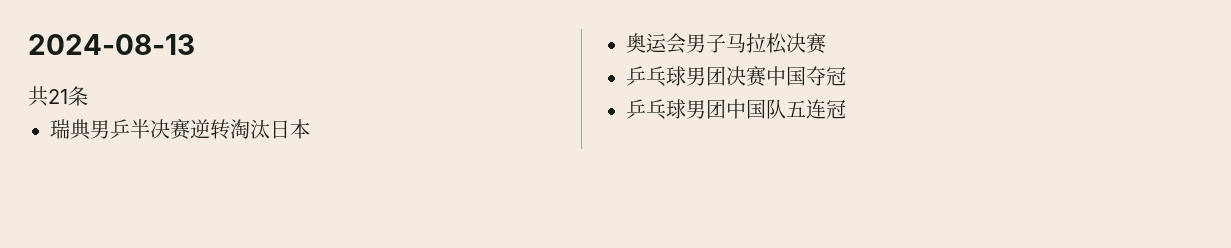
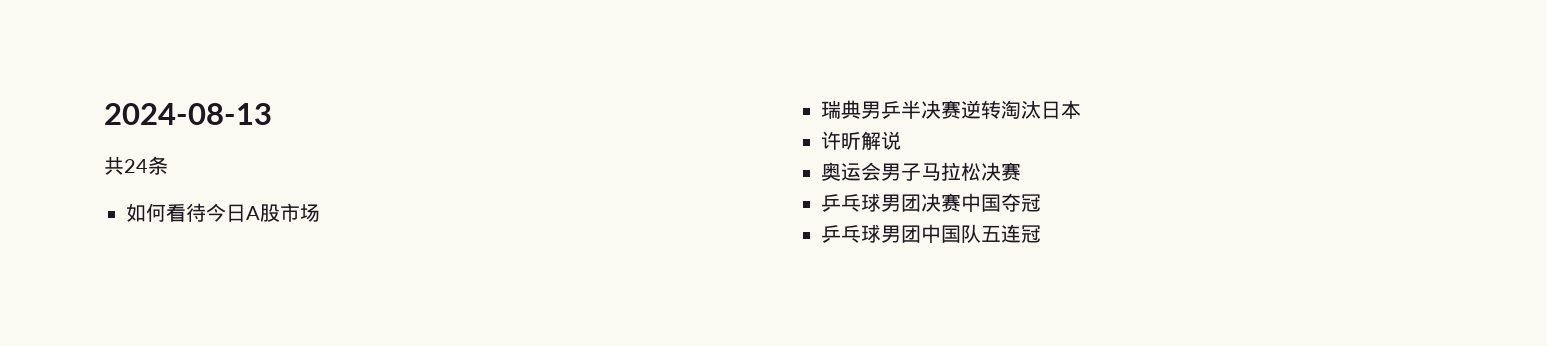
- 共21条
+ 共24条
+ 如何看待今日A股市场
+ 许昕解说

